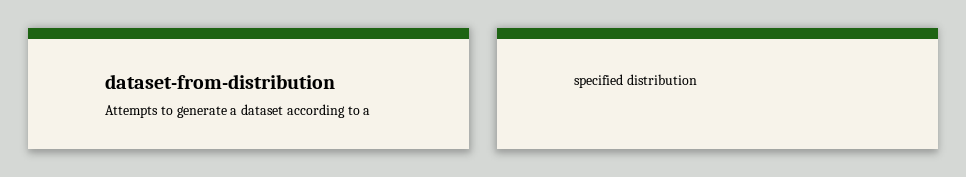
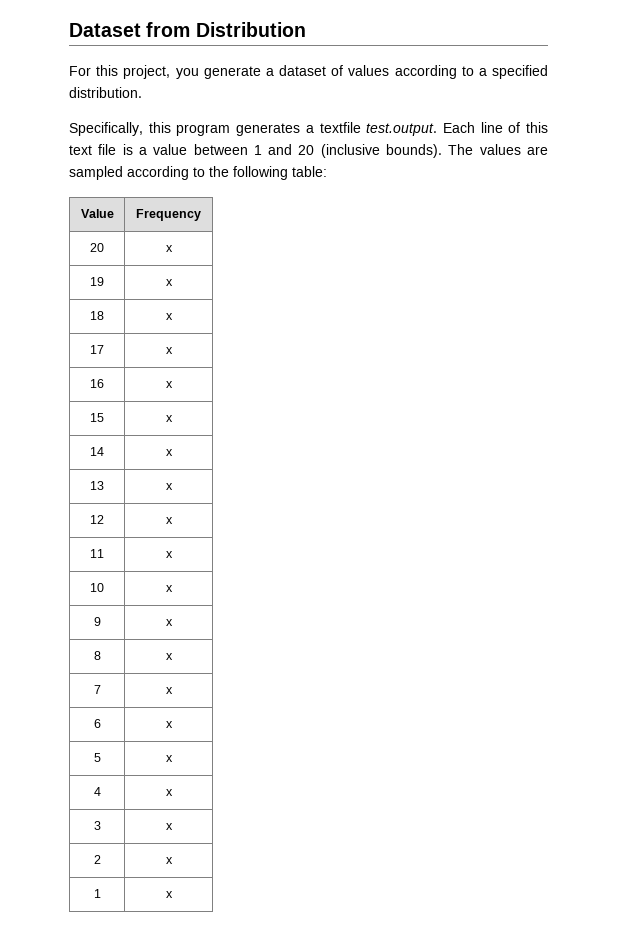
- dataset-from-distribution
- Attempts to generate a dataset according to a specified distribution
+ Dataset from Distribution
+ For this project, you generate a dataset of values according to a specified distribution.
+ Specifically, this program generates a textfile test.output. Each line of this text file is a value between 1 and 20 (inclusive bounds). The values are sampled according to the following table:
+ Value | Frequency
+ 20 | x
+ 19 | x
+ 18 | x
+ 17 | x
+ 16 | x
+ 15 | x
+ 14 | x
+ 13 | x
+ 12 | x
+ 11 | x
+ 10 | x
+ 9 | x
+ 8 | x
+ 7 | x
+ 6 | x
+ 5 | x
+ 4 | x
+ 3 | x
+ 2 | x
+ 1 | x

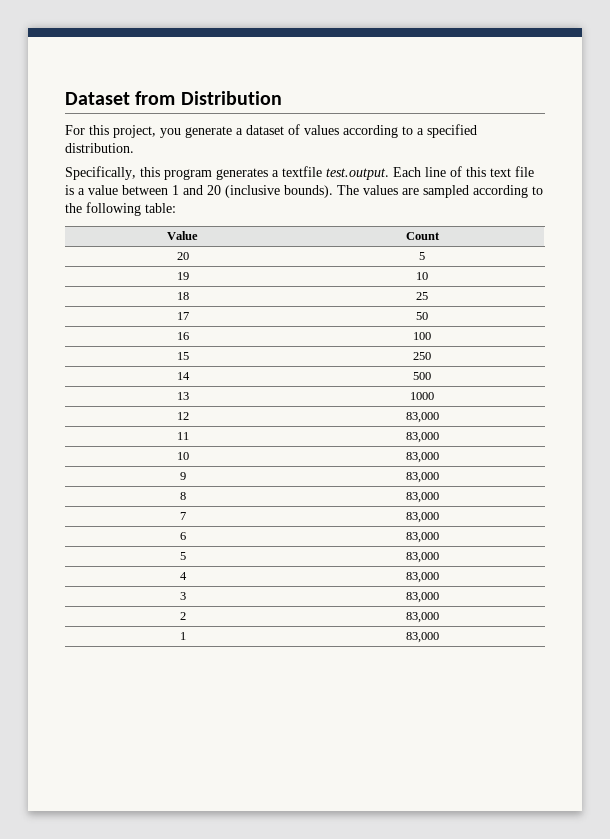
- Value | Frequency
+ Value | Count
- 20 | x
+ 20 | 5
- 19 | x
+ 19 | 10
- 18 | x
+ 18 | 25
- 17 | x
+ 17 | 50
- 16 | x
+ 16 | 100
- 15 | x
+ 15 | 250
- 14 | x
+ 14 | 500
- 13 | x
+ 13 | 1000
- 12 | x
+ 12 | 83,000
- 11 | x
+ 11 | 83,000
- 10 | x
+ 10 | 83,000
- 9 | x
+ 9 | 83,000
- 8 | x
+ 8 | 83,000
- 7 | x
+ 7 | 83,000
- 6 | x
+ 6 | 83,000
- 5 | x
+ 5 | 83,000
- 4 | x
+ 4 | 83,000
- 3 | x
+ 3 | 83,000
- 2 | x
+ 2 | 83,000
- 1 | x
+ 1 | 83,000

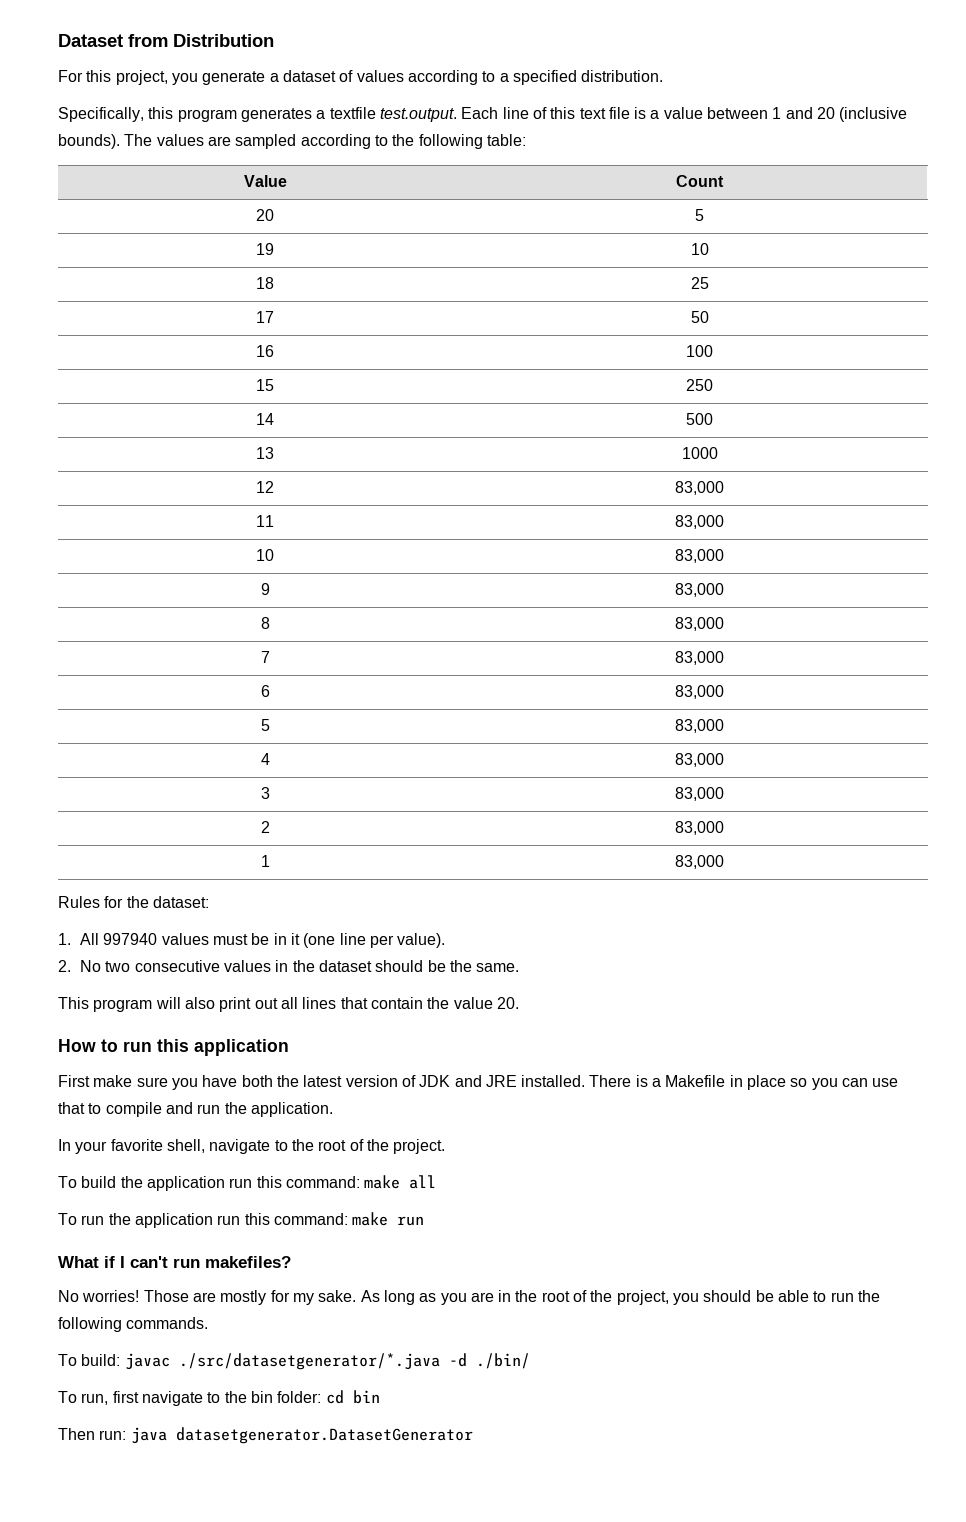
+ Rules for the dataset:
+ 1. All 997940 values must be in it (one line per value).
+ 2. No two consecutive values in the dataset should be the same.
+ This program will also print out all lines that contain the value 20.
+ How to run this application
+ First make sure you have both the latest version of JDK and JRE installed. There is a Makefile in place so you can use that to compile and run the application.
+ In your favorite shell, navigate to the root of the project.
+ To build the application run this command: make all
+ To run the application run this command: make run
+ What if I can't run makefiles?
+ No worries! Those are mostly for my sake. As long as you are in the root of the project, you should be able to run the following commands.
+ To build: javac ./src/datasetgenerator/*.java -d ./bin/
+ To run, first navigate to the bin folder: cd bin
+ Then run: java datasetgenerator.DatasetGenerator

